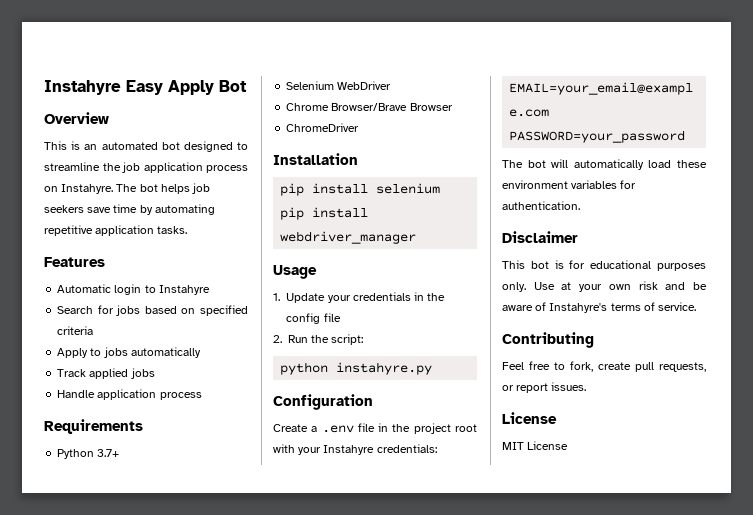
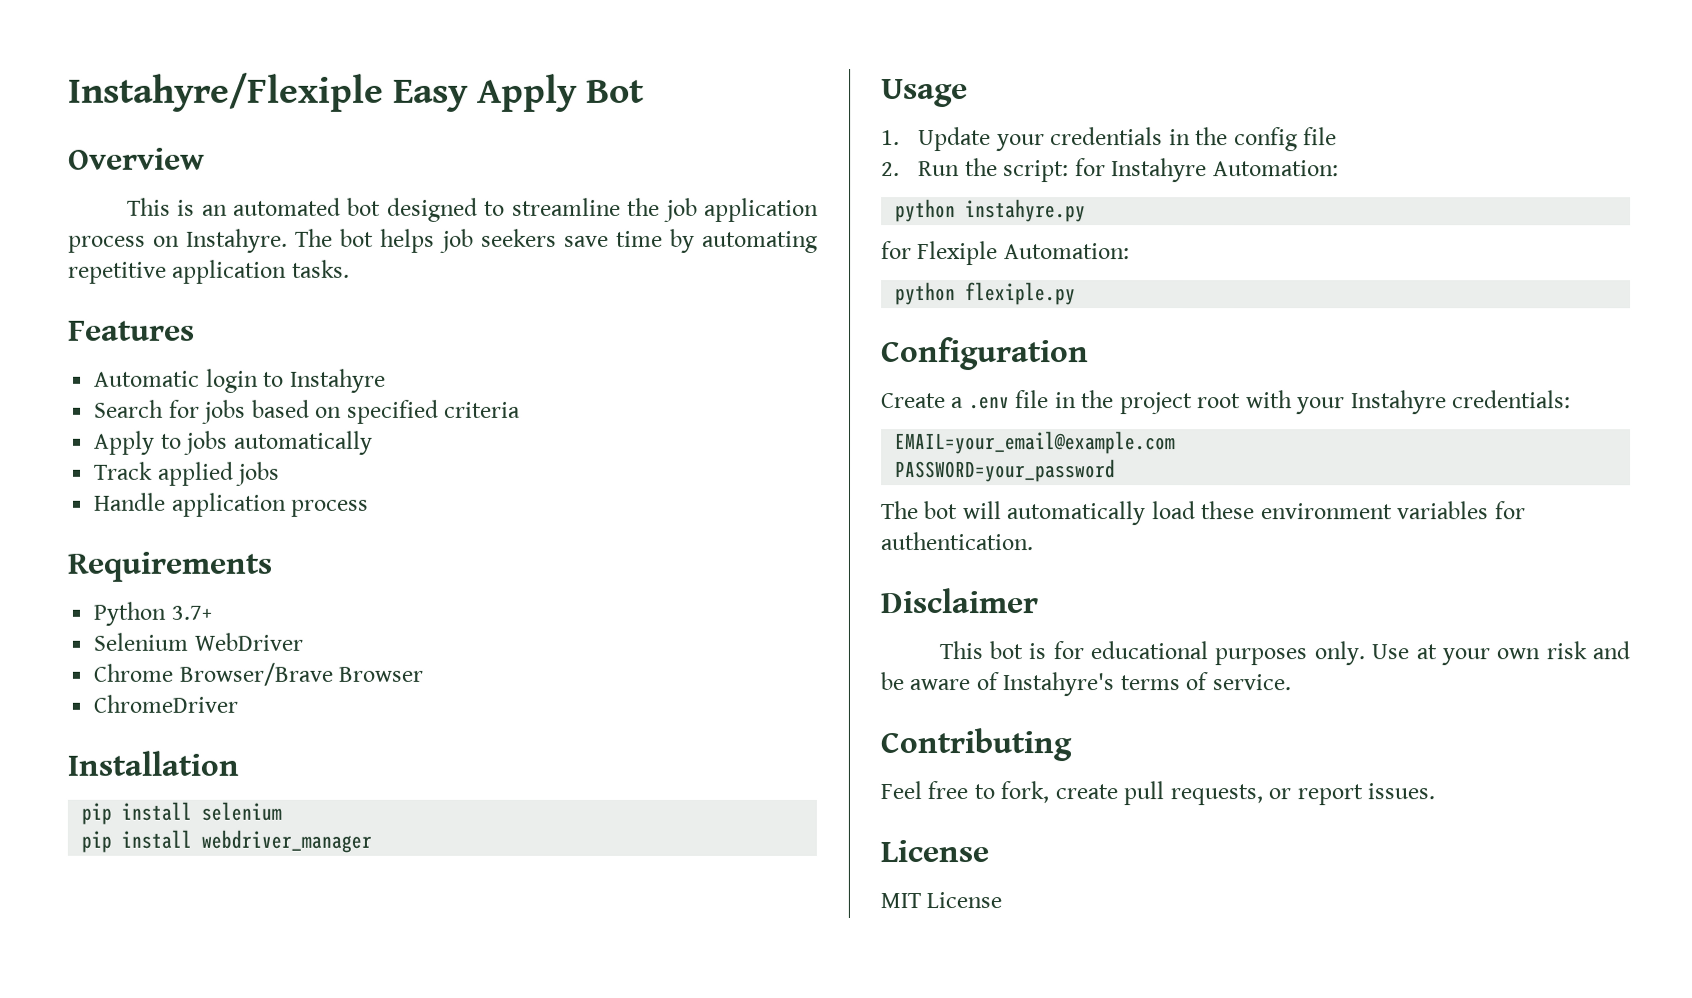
- Instahyre Easy Apply Bot
+ Instahyre/Flexiple Easy Apply Bot
- 2. Run the script:
+ 2. Run the script: for Instahyre Automation:
+ for Flexiple Automation:
+ python flexiple.py

